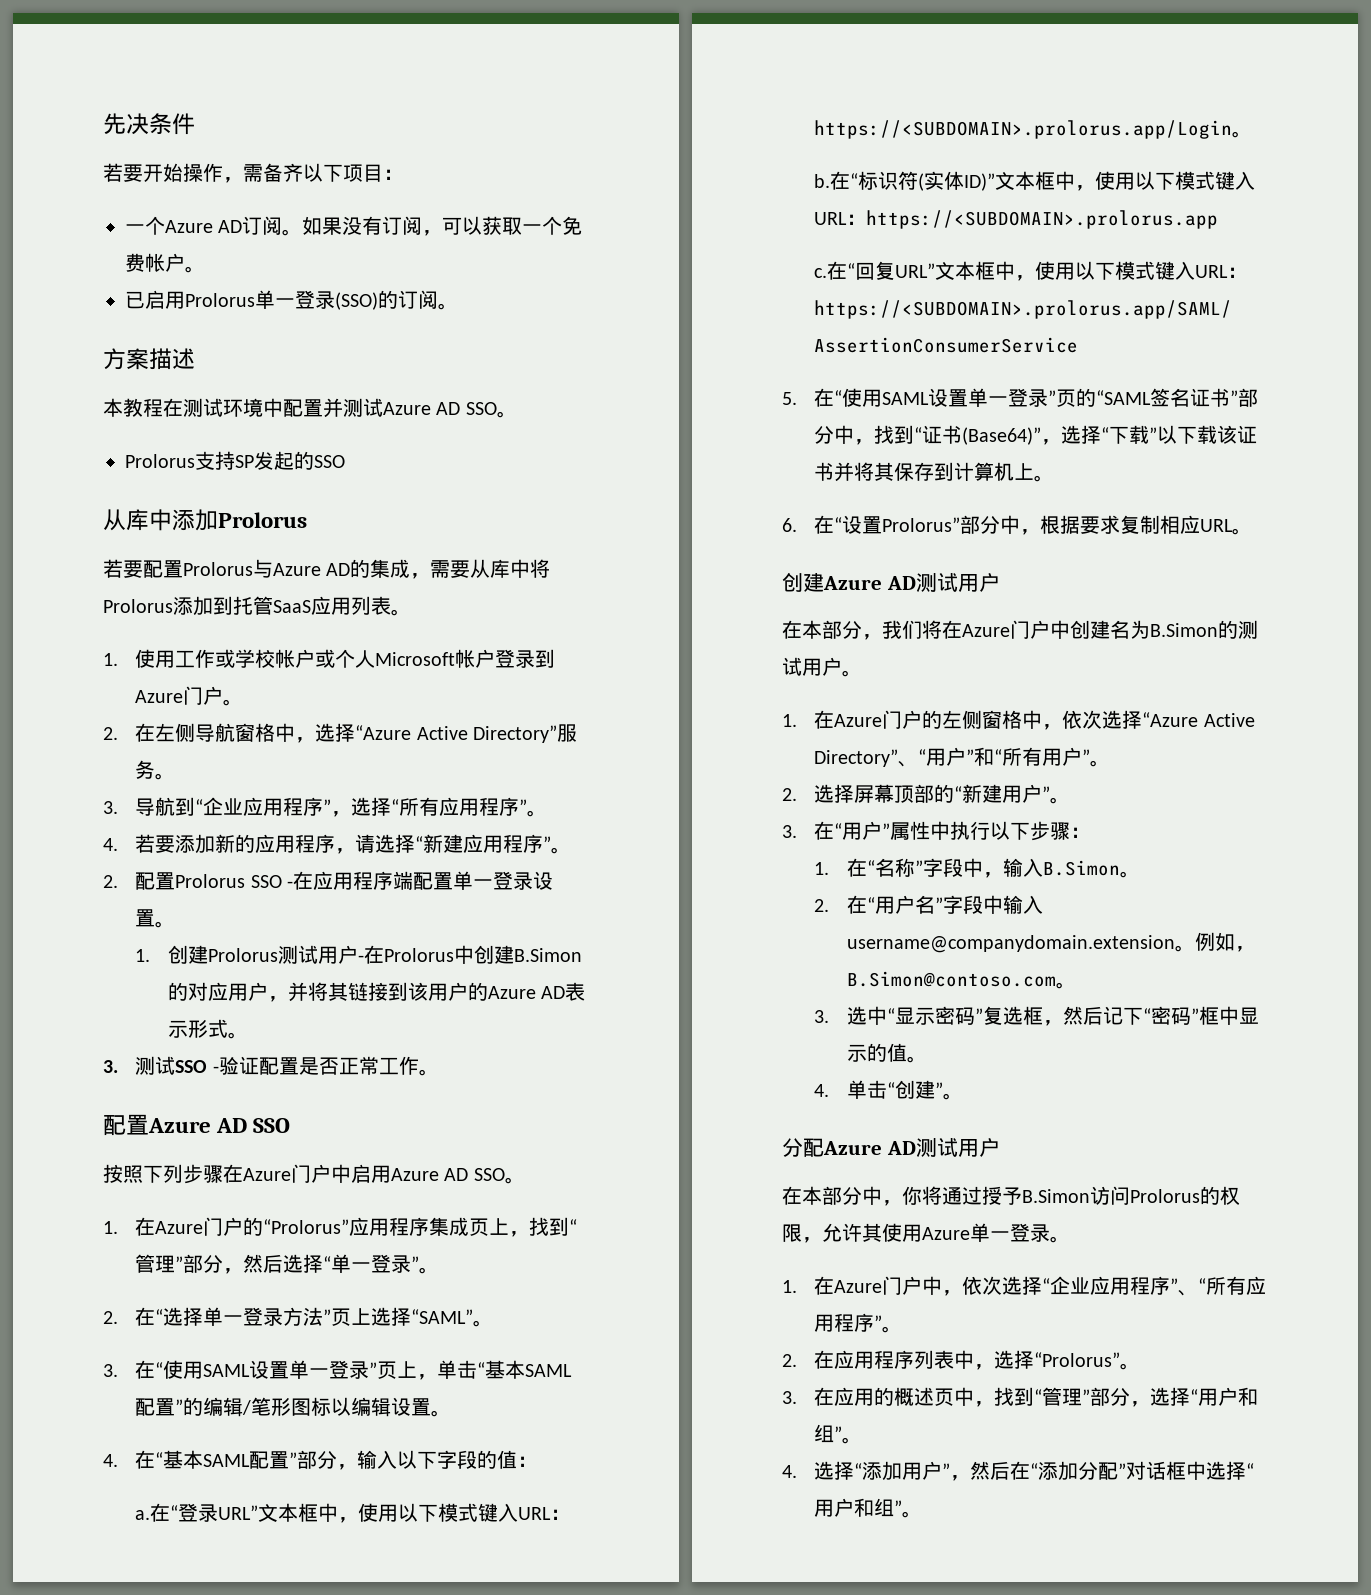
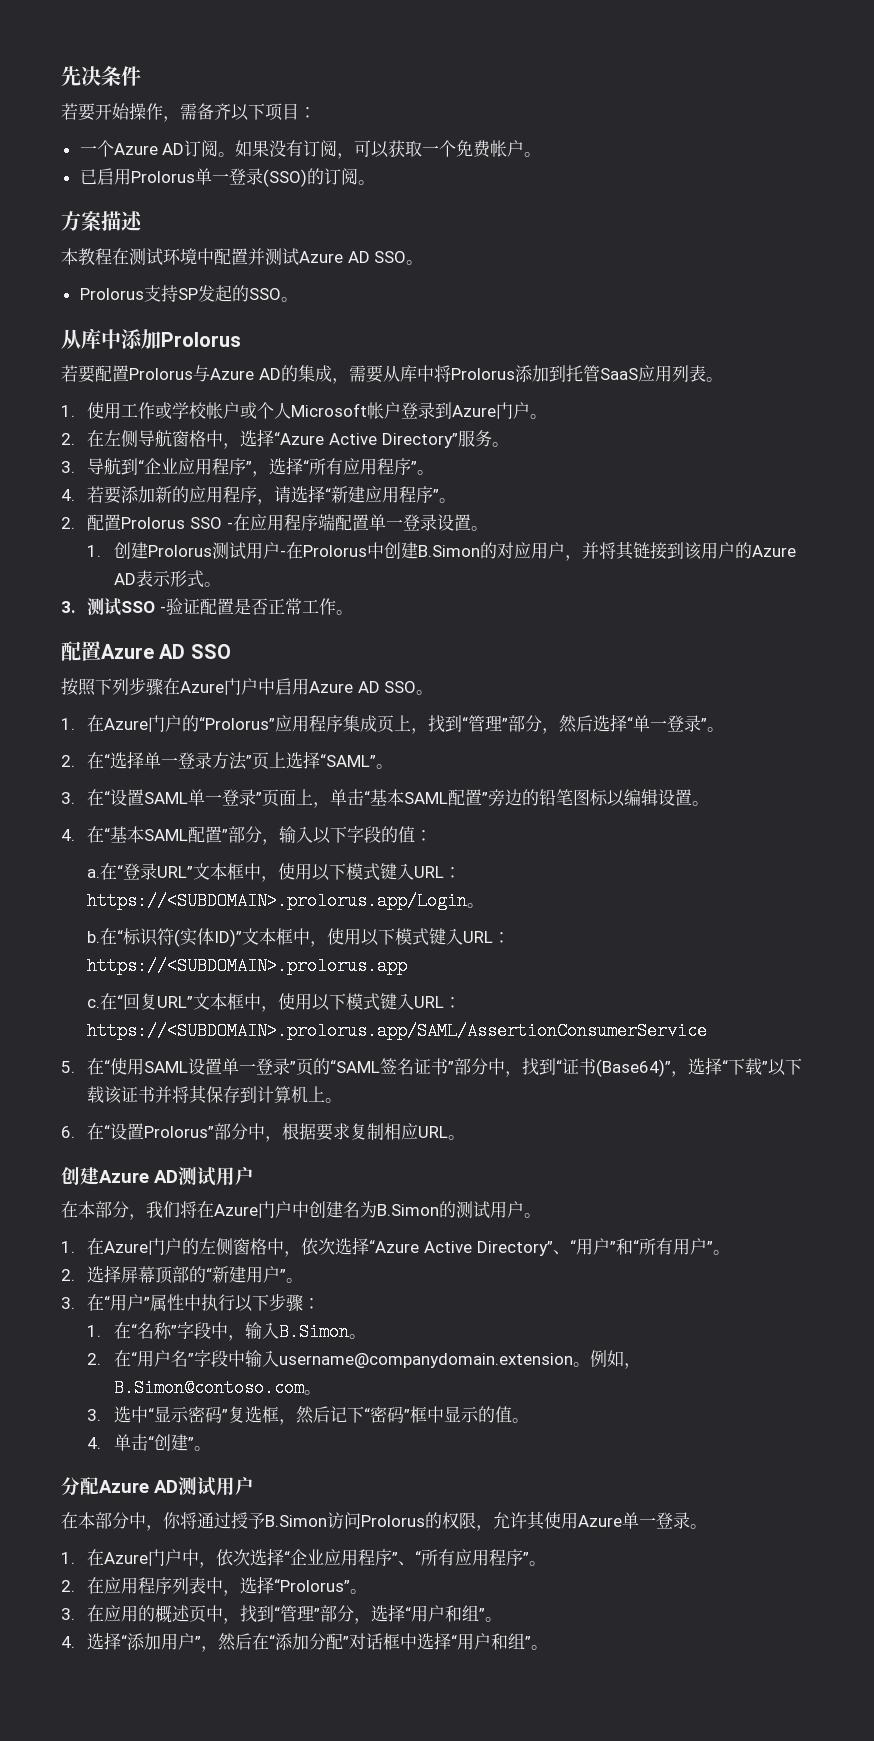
- Prolorus支持SP发起的SSO
+ Prolorus支持SP发起的SSO。
- 3.在“使用SAML设置单一登录”页上，单击“基本SAML配置”的编辑/笔形图标以编辑设置。
+ 3.在“设置SAML单一登录”页面上，单击“基本SAML配置”旁边的铅笔图标以编辑设置。

